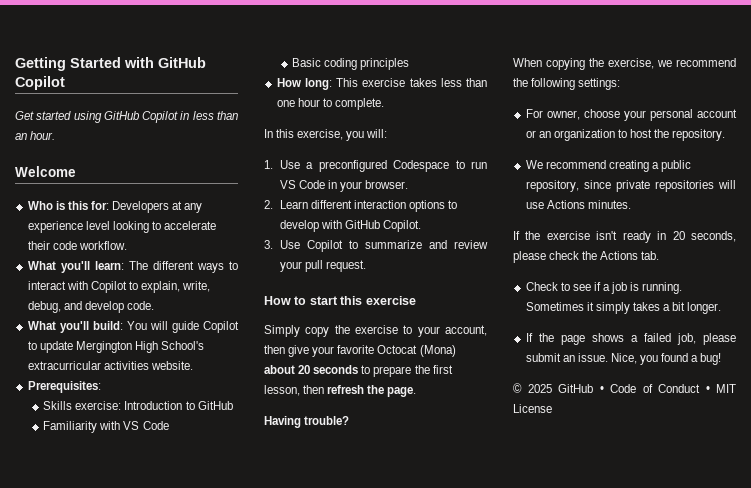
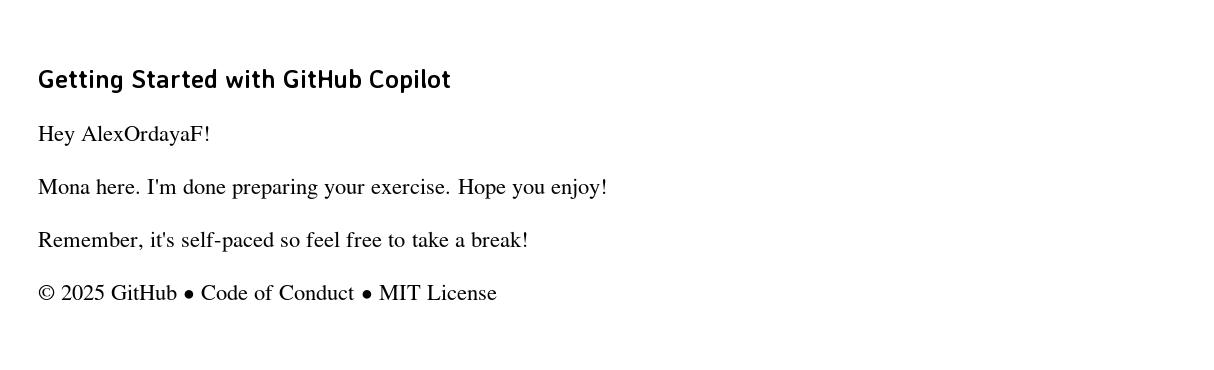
- Get started using GitHub Copilot in less than an hour.
- Welcome
- Who is this for: Developers at any experience level looking to accelerate their code workflow.
- What you'll learn: The different ways to interact with Copilot to explain, write, debug, and develop code.
- What you'll build: You will guide Copilot to update Mergington High School's extracurricular activities website.
- Prerequisites:
- Skills exercise: Introduction to GitHub
- Familiarity with VS Code
- Basic coding principles
- How long: This exercise takes less than one hour to complete.
- In this exercise, you will:
- 1. Use a preconfigured Codespace to run VS Code in your browser.
- 2. Learn different interaction options to develop with GitHub Copilot.
- 3. Use Copilot to summarize and review your pull request.
- How to start this exercise
- Simply copy the exercise to your account, then give your favorite Octocat (Mona) about 20 seconds to prepare the first lesson, then refresh the page.
- Having trouble?
- When copying the exercise, we recommend the following settings:
- For owner, choose your personal account or an organization to host the repository.
- We recommend creating a public repository, since private repositories will use Actions minutes.
- If the exercise isn't ready in 20 seconds, please check the Actions tab.
- Check to see if a job is running. Sometimes it simply takes a bit longer.
- If the page shows a failed job, please submit an issue. Nice, you found a bug!
+ Hey AlexOrdayaF!
+ Mona here. I'm done preparing your exercise. Hope you enjoy!
+ Remember, it's self-paced so feel free to take a break!

